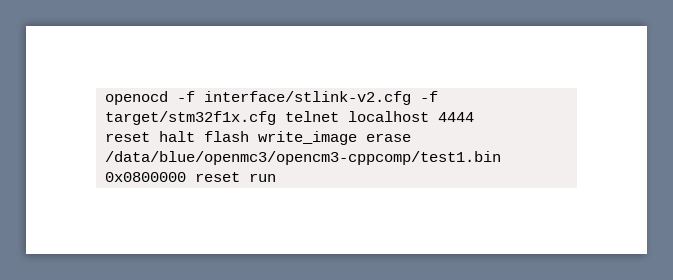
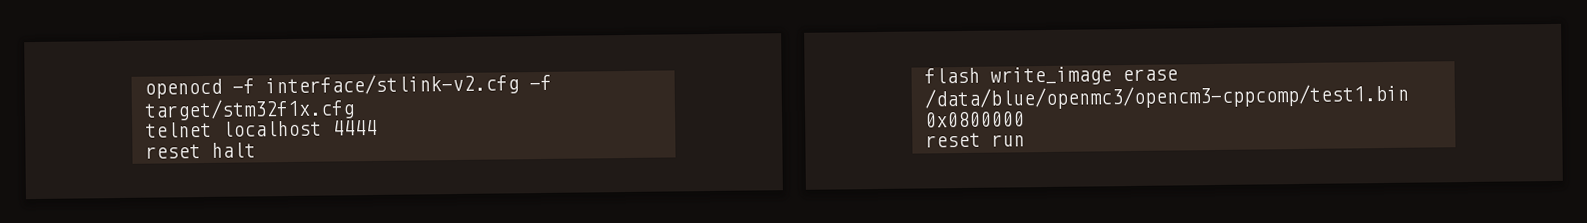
- openocd -f interface/stlink-v2.cfg -f target/stm32f1x.cfg telnet localhost 4444
+ openocd -f interface/stlink-v2.cfg -f target/stm32f1x.cfg
+ telnet localhost 4444
- reset halt flash write_image erase /data/blue/openmc3/opencm3-cppcomp/test1.bin 0x0800000 reset run
+ reset halt
+ flash write_image erase /data/blue/openmc3/opencm3-cppcomp/test1.bin 0x0800000
+ reset run

